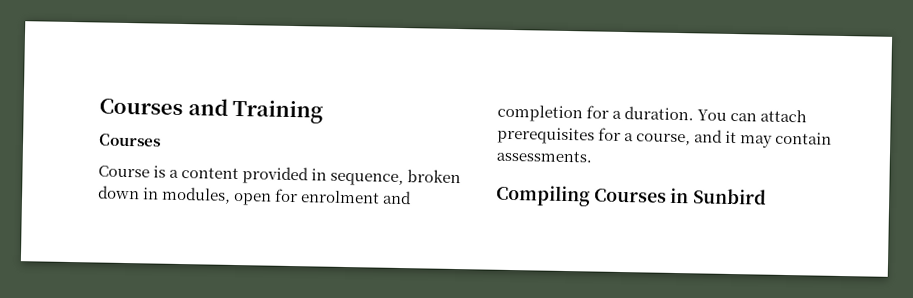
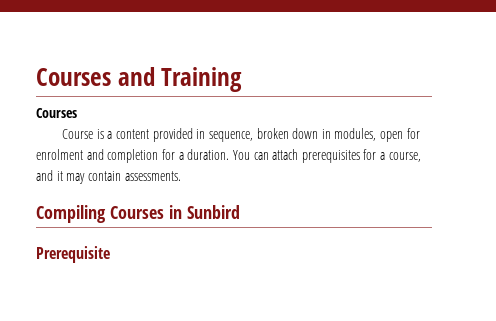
+ Prerequisite

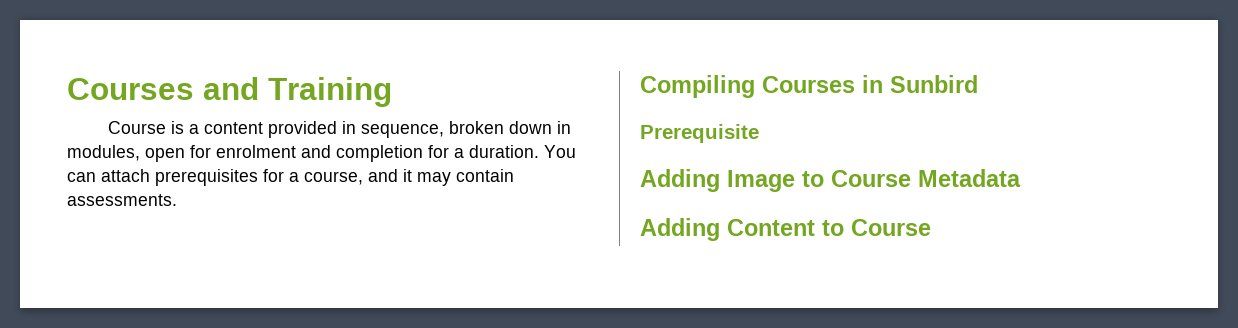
  Courses and Training
- Courses
+ Adding Image to Course Metadata
+ Adding Content to Course

